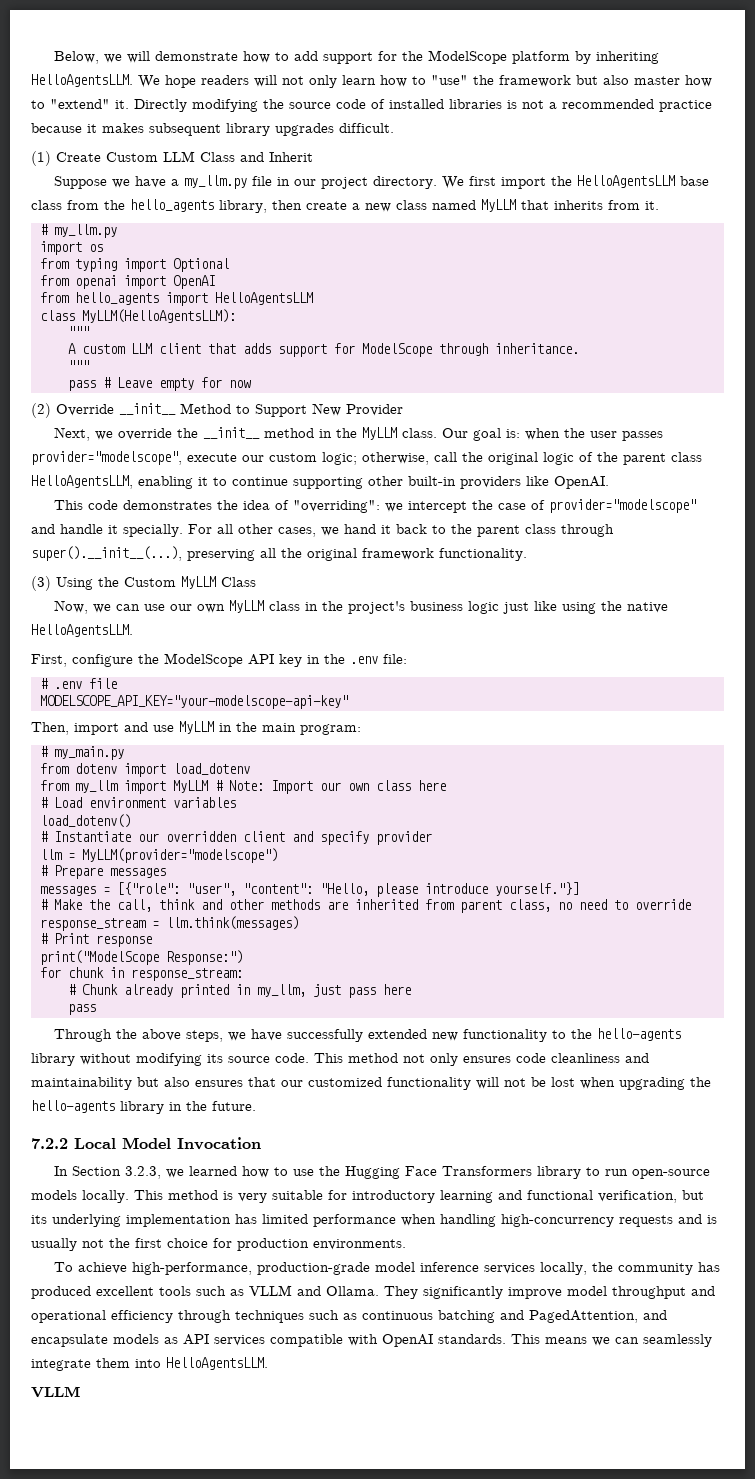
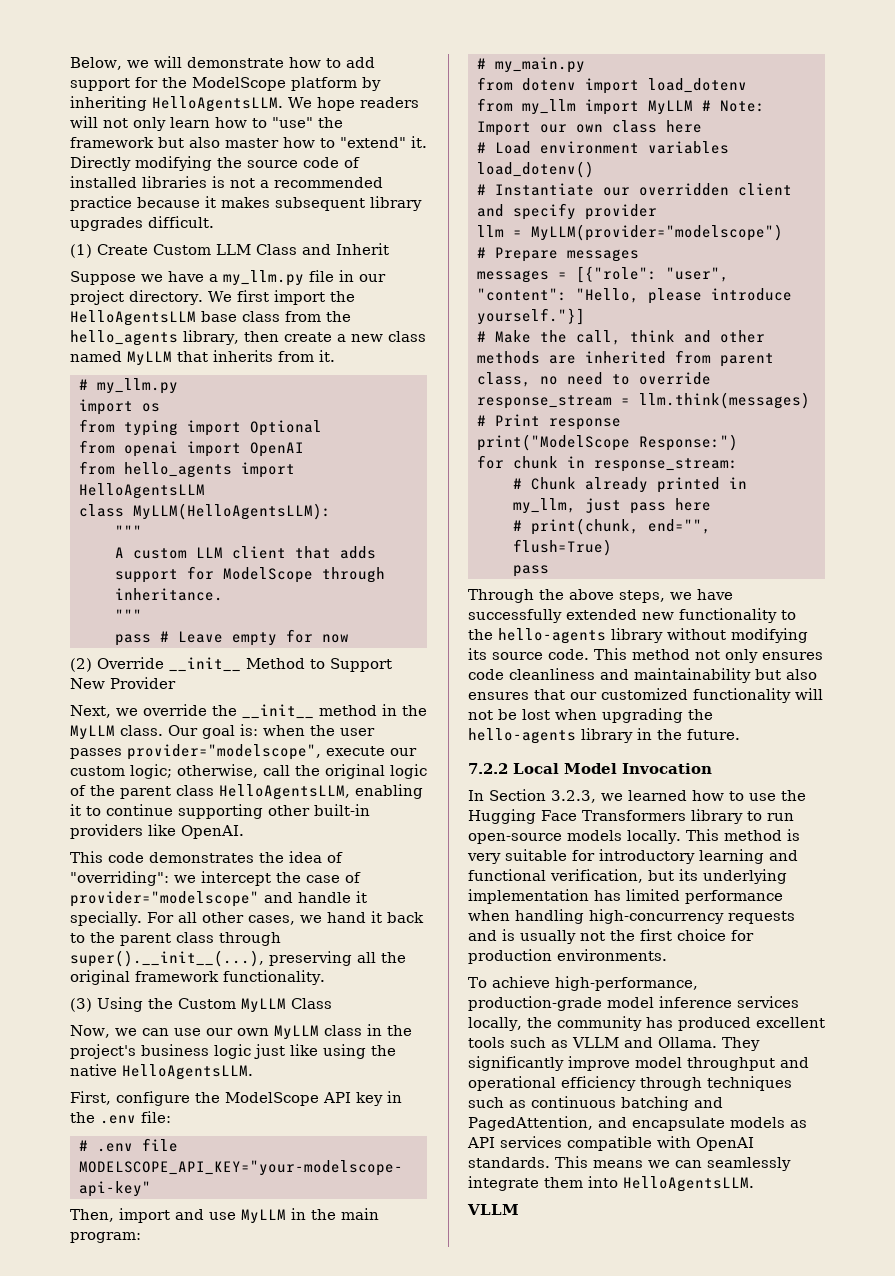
+ # print(chunk, end="", flush=True)

